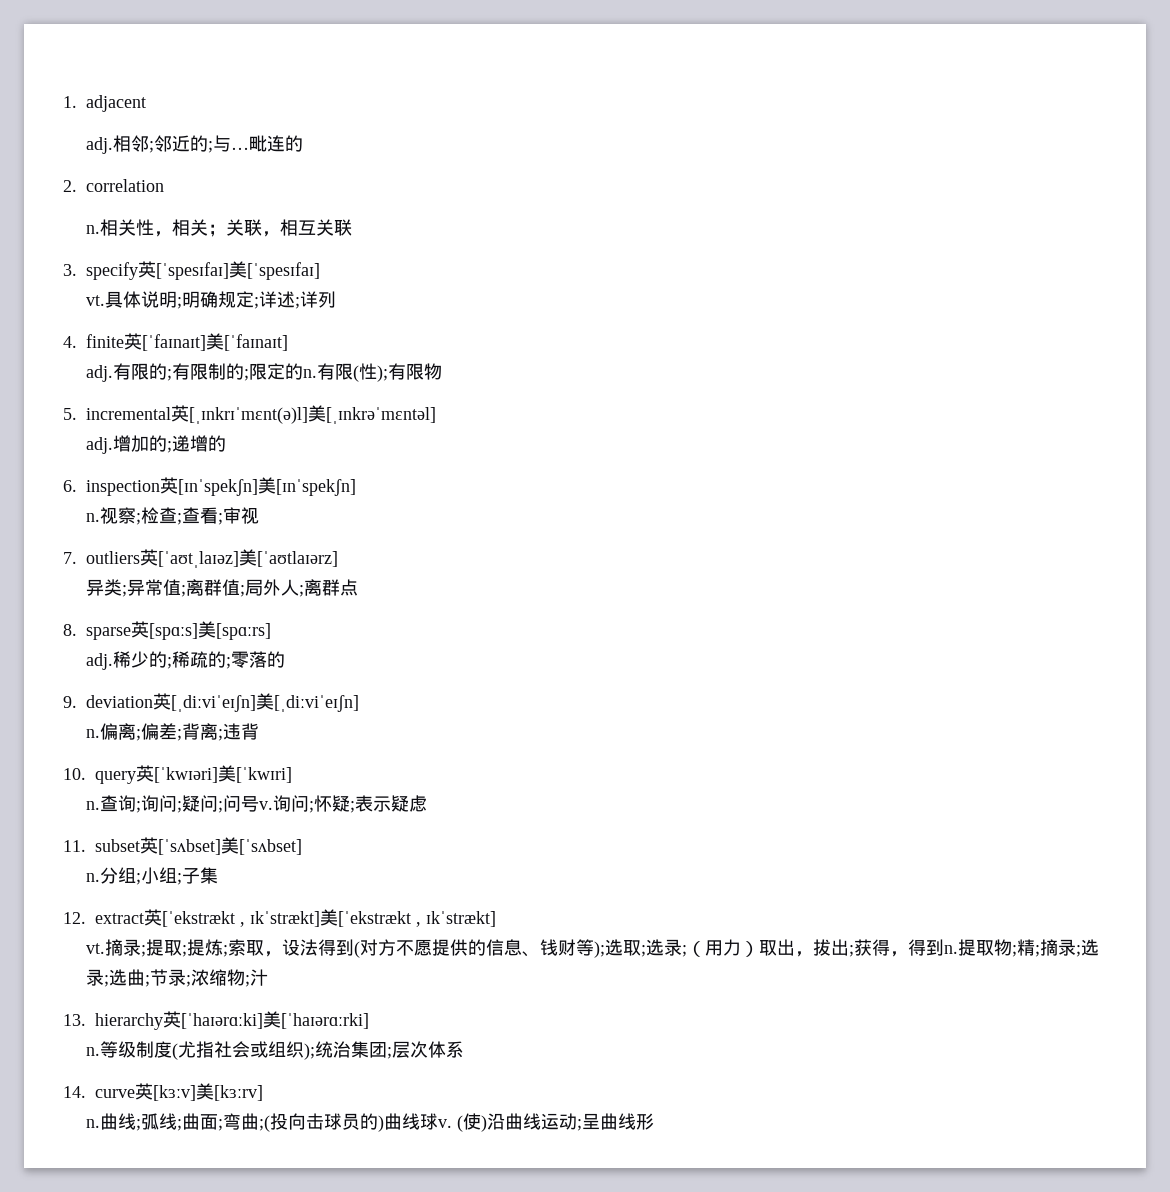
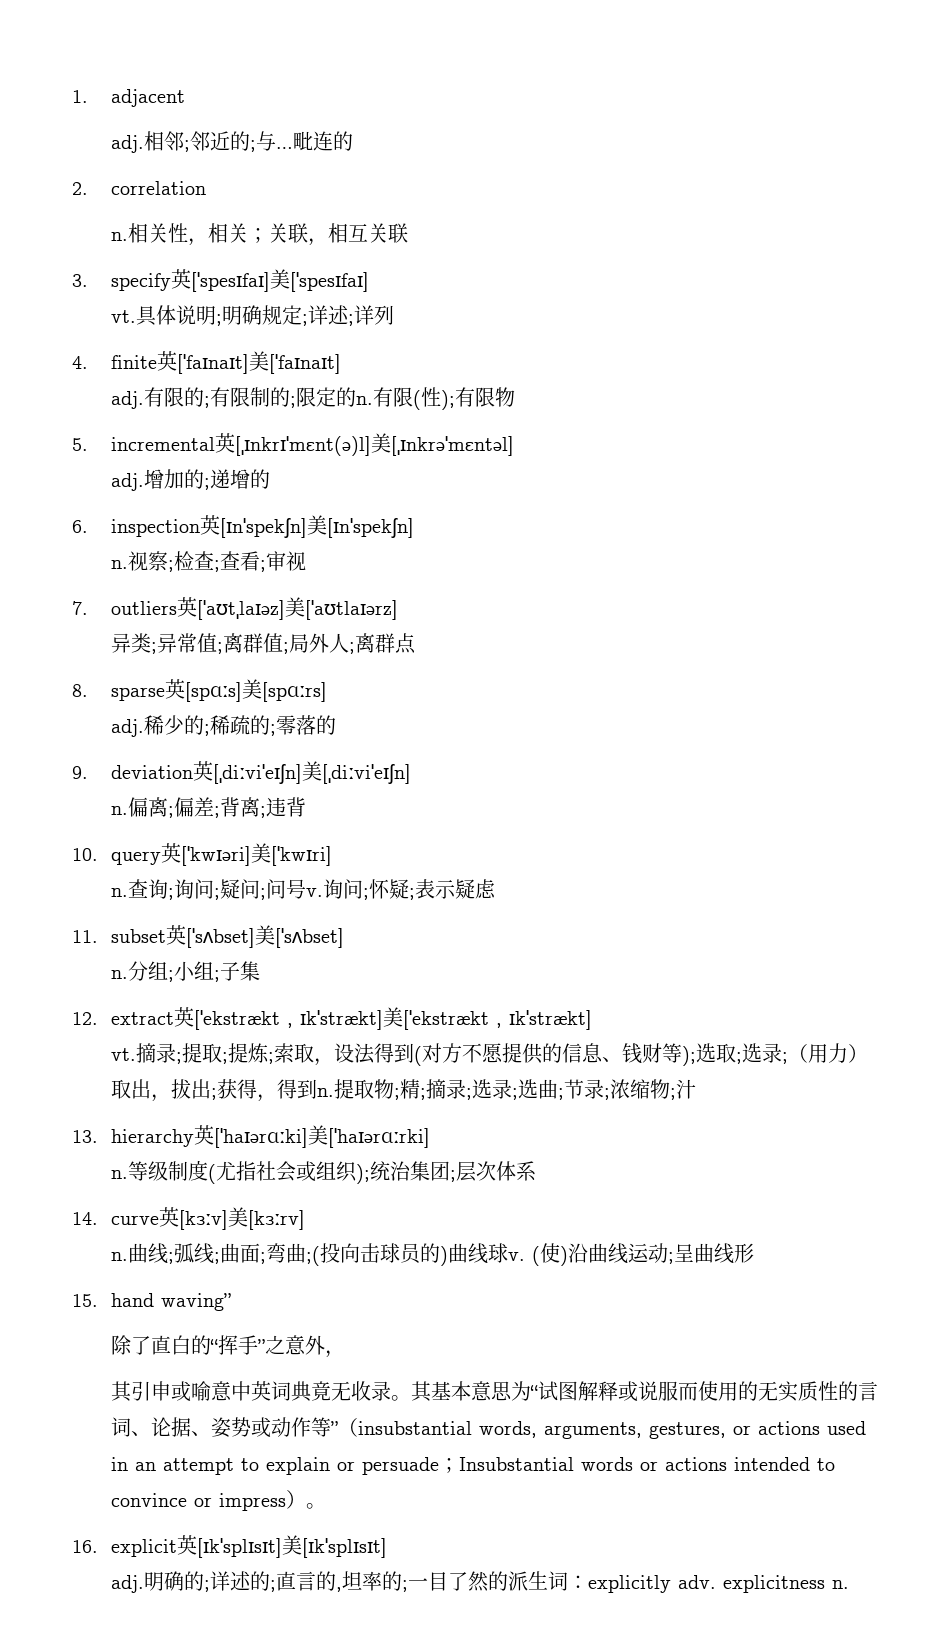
+ 15. hand waving”
+ 除了直白的“挥手”之意外，
+ 其引申或喻意中英词典竟无收录。其基本意思为“试图解释或说服而使用的无实质性的言词、论据、姿势或动作等”（insubstantial words, arguments, gestures, or actions used in an attempt to explain or persuade；Insubstantial words or actions intended to convince or impress）。
+ 16. explicit英[ɪkˈsplɪsɪt]美[ɪkˈsplɪsɪt]
+ adj.明确的;详述的;直言的,坦率的;一目了然的派生词：explicitly adv. explicitness n.

